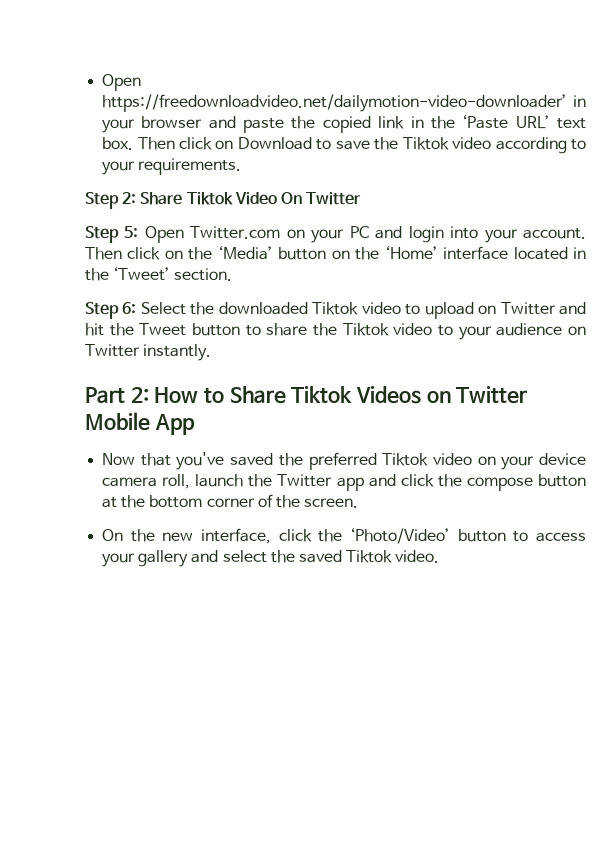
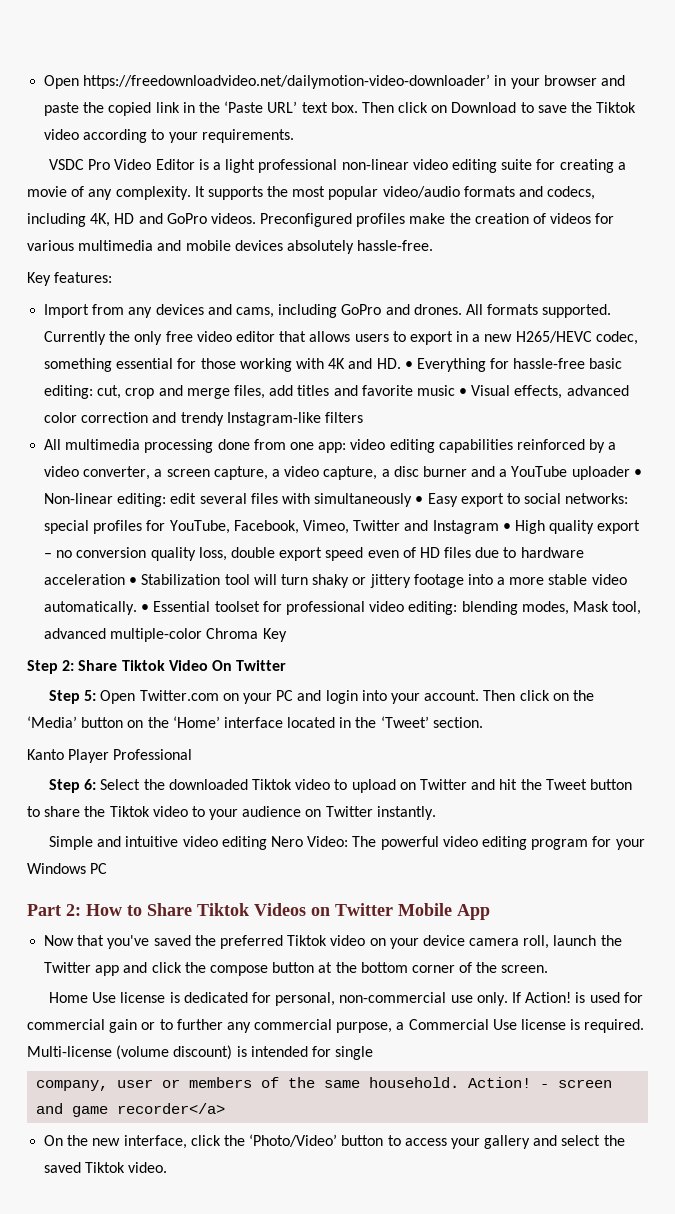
+ VSDC Pro Video Editor is a light professional non-linear video editing suite for creating a movie of any complexity. It supports the most popular video/audio formats and codecs, including 4K, HD and GoPro videos. Preconfigured profiles make the creation of videos for various multimedia and mobile devices absolutely hassle-free.
+ Key features:
+ Import from any devices and cams, including GoPro and drones. All formats supported. Сurrently the only free video editor that allows users to export in a new H265/HEVC codec, something essential for those working with 4K and HD. • Everything for hassle-free basic editing: cut, crop and merge files, add titles and favorite music • Visual effects, advanced color correction and trendy Instagram-like filters
+ All multimedia processing done from one app: video editing capabilities reinforced by a video converter, a screen capture, a video capture, a disc burner and a YouTube uploader • Non-linear editing: edit several files with simultaneously • Easy export to social networks: special profiles for YouTube, Facebook, Vimeo, Twitter and Instagram • High quality export – no conversion quality loss, double export speed even of HD files due to hardware acceleration • Stabilization tool will turn shaky or jittery footage into a more stable video automatically. • Essential toolset for professional video editing: blending modes, Mask tool, advanced multiple-color Chroma Key
+ Kanto Player Professional
+ Simple and intuitive video editing Nero Video: The powerful video editing program for your Windows PC
+ Home Use license is dedicated for personal, non-commercial use only. If Action! is used for commercial gain or to further any commercial purpose, a Commercial Use license is required. Multi-license (volume discount) is intended for single
+ company, user or members of the same household. Action! - screen and game recorder</a>

